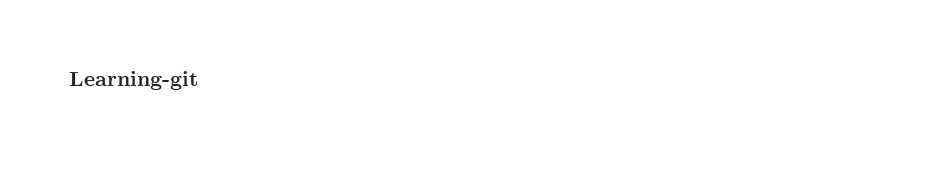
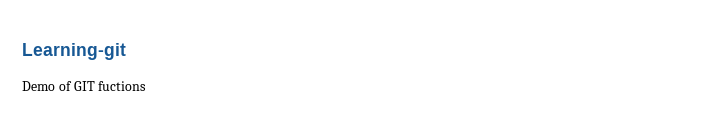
+ Demo of GIT fuctions

